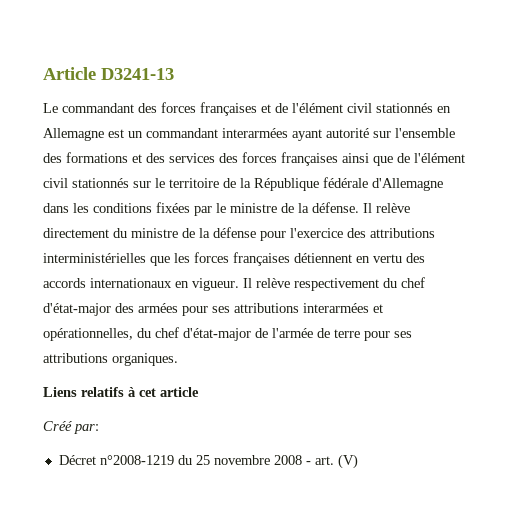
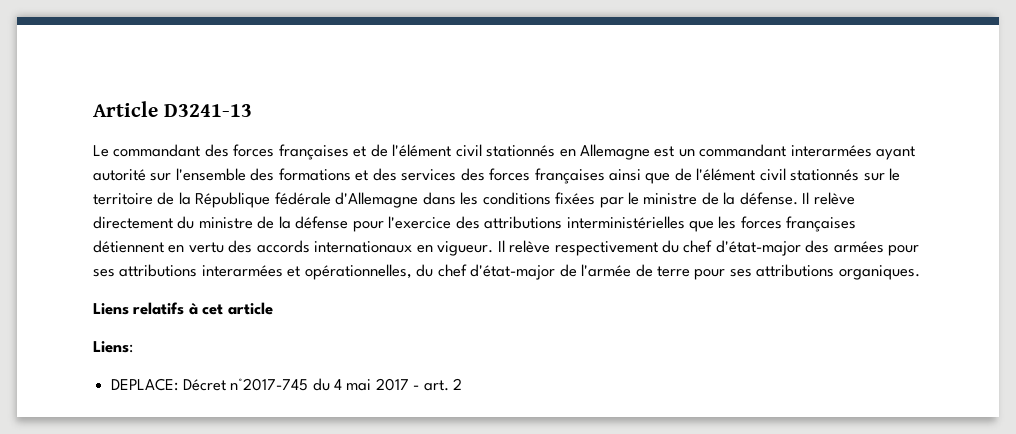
- Créé par:
- Décret n°2008-1219 du 25 novembre 2008 - art. (V)
+ Liens:
+ DEPLACE: Décret n°2017-745 du 4 mai 2017 - art. 2

